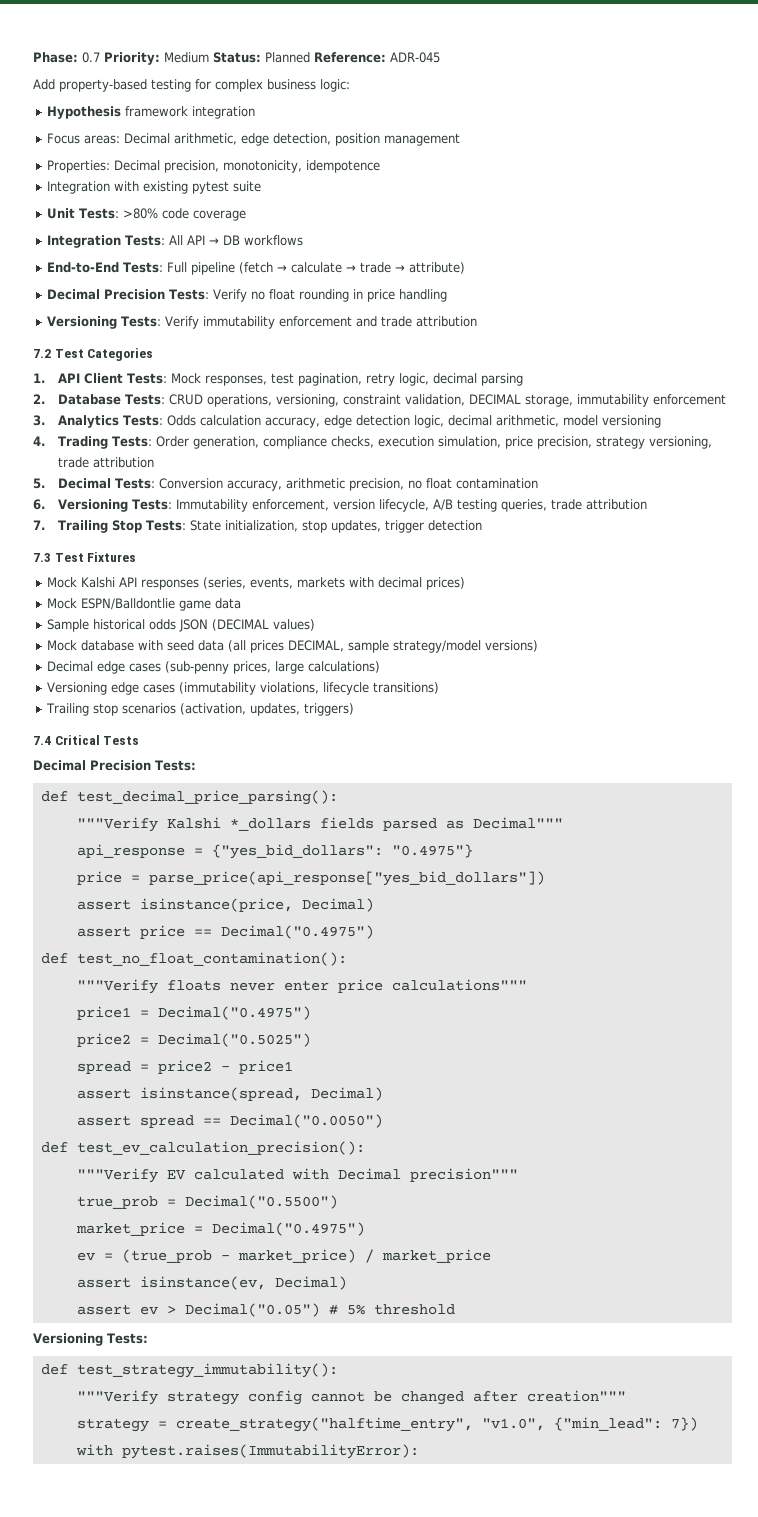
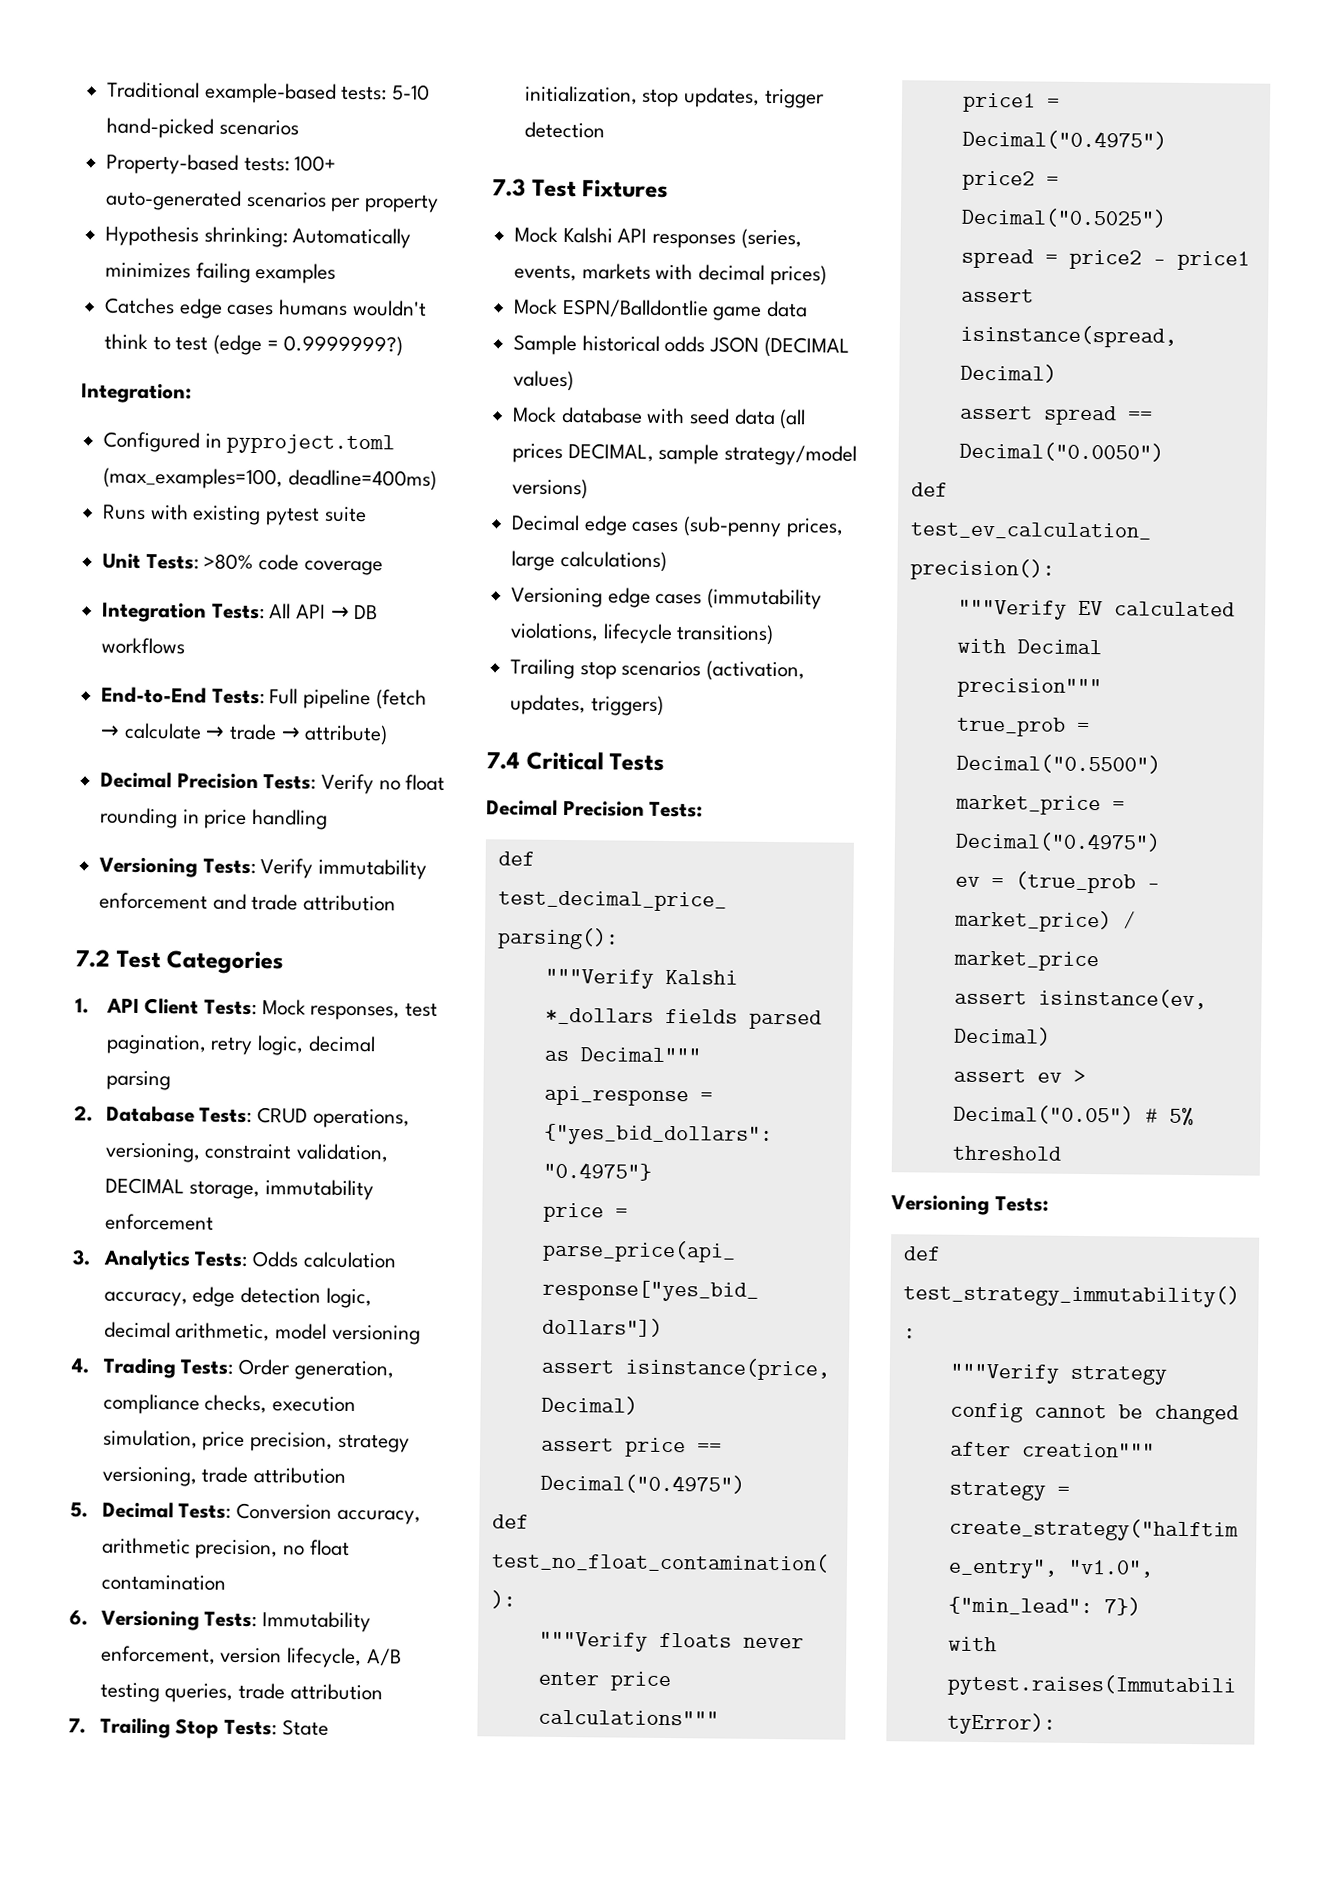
- Phase: 0.7 Priority: Medium Status: Planned Reference: ADR-045
- Add property-based testing for complex business logic:
- Hypothesis framework integration
- Focus areas: Decimal arithmetic, edge detection, position management
- Properties: Decimal precision, monotonicity, idempotence
- Integration with existing pytest suite
+ Traditional example-based tests: 5-10 hand-picked scenarios
+ Property-based tests: 100+ auto-generated scenarios per property
+ Hypothesis shrinking: Automatically minimizes failing examples
+ Catches edge cases humans wouldn't think to test (edge = 0.9999999?)
+ Integration:
+ Configured in pyproject.toml (max_examples=100, deadline=400ms)
+ Runs with existing pytest suite

